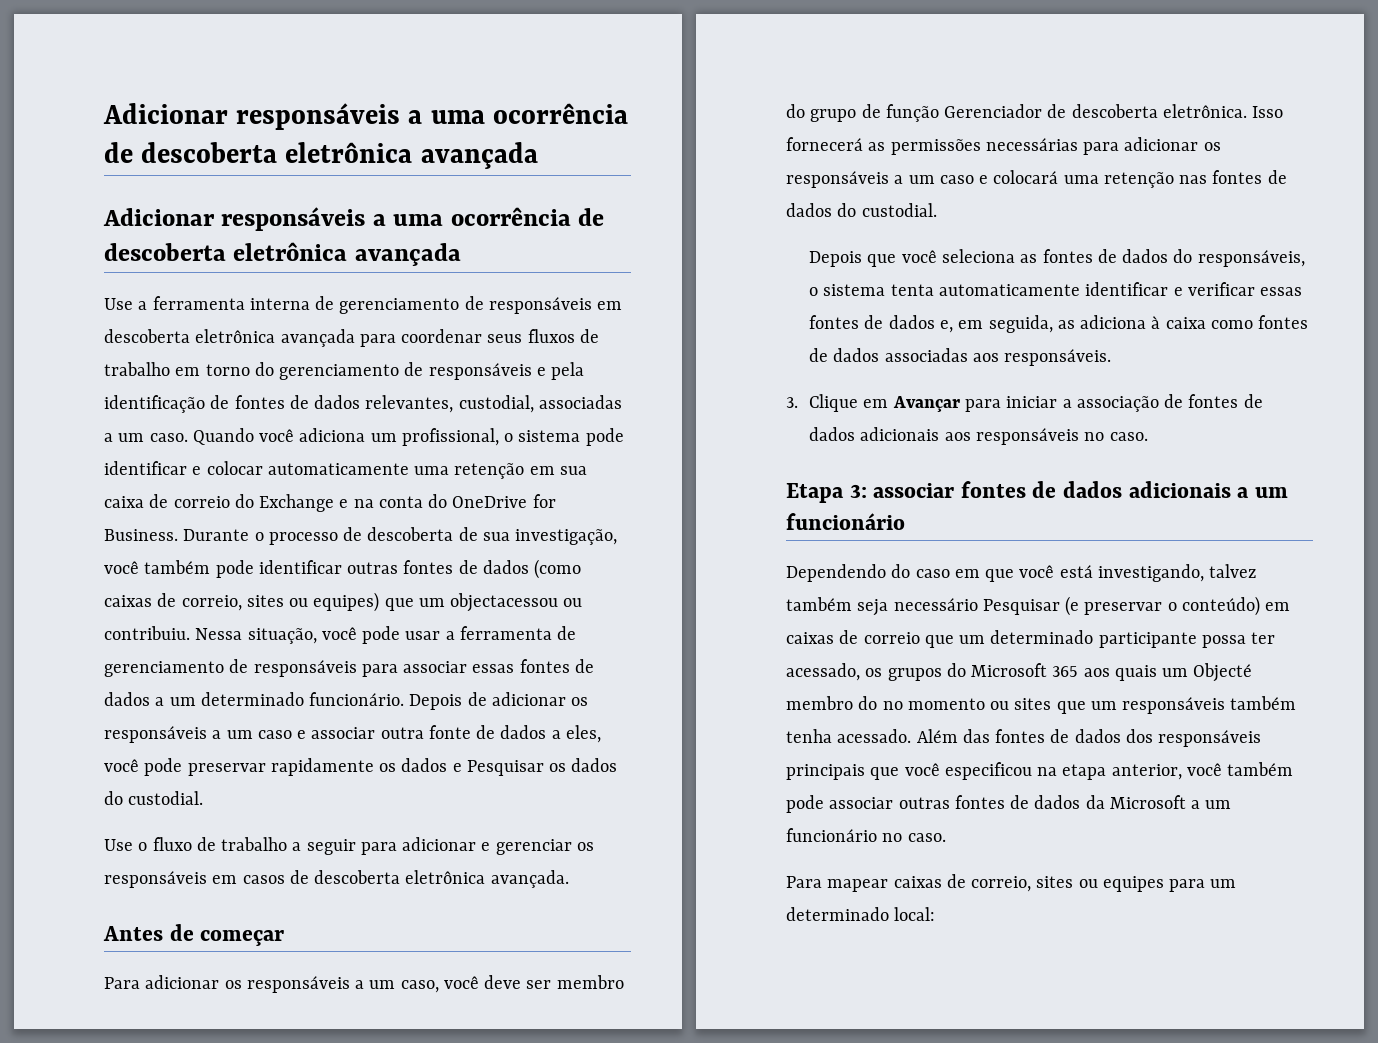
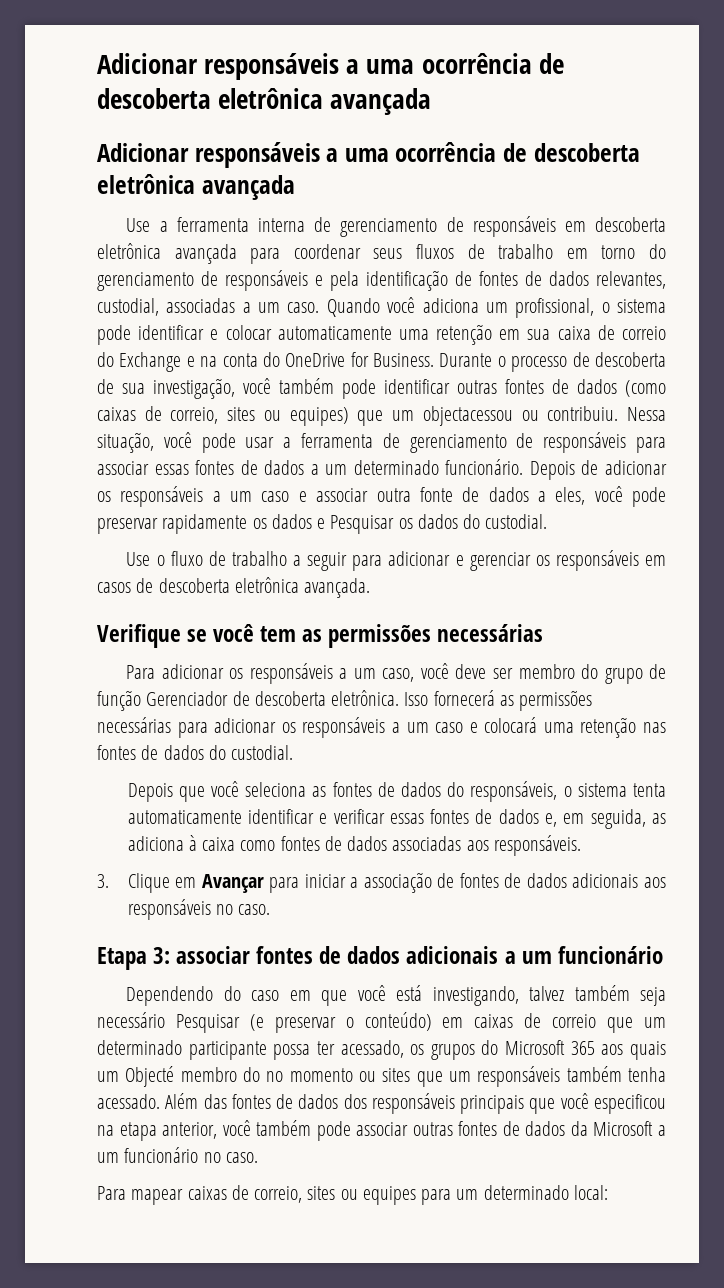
- Antes de começar
+ Verifique se você tem as permissões necessárias

